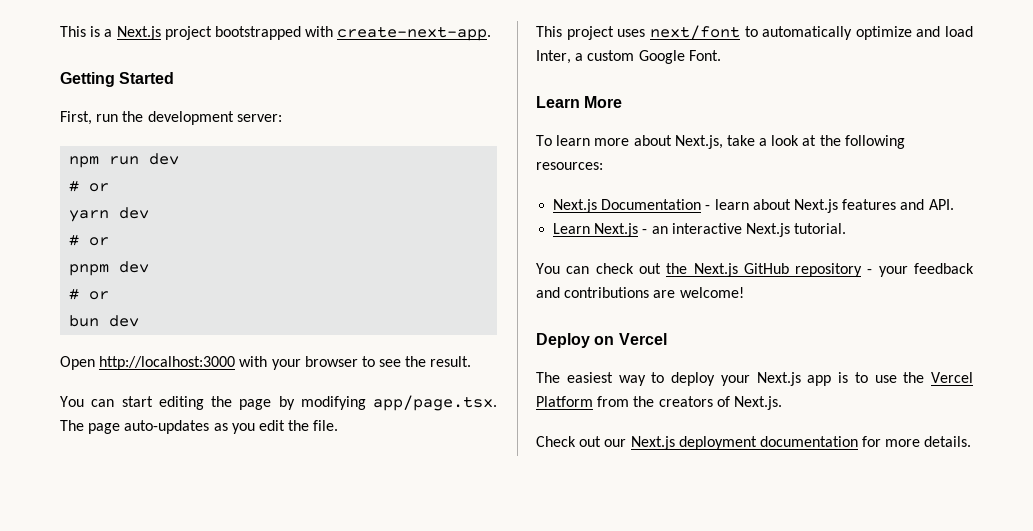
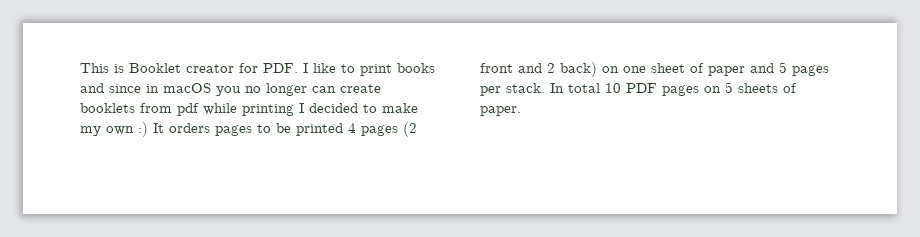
- This is a Next.js project bootstrapped with create-next-app.
- Getting Started
- First, run the development server:
- npm run dev
- # or
- yarn dev
- # or
- pnpm dev
- # or
- bun dev
- Open http://localhost:3000 with your browser to see the result.
- You can start editing the page by modifying app/page.tsx. The page auto-updates as you edit the file.
- This project uses next/font to automatically optimize and load Inter, a custom Google Font.
- Learn More
- To learn more about Next.js, take a look at the following resources:
- Next.js Documentation - learn about Next.js features and API.
- Learn Next.js - an interactive Next.js tutorial.
- You can check out the Next.js GitHub repository - your feedback and contributions are welcome!
- Deploy on Vercel
- The easiest way to deploy your Next.js app is to use the Vercel Platform from the creators of Next.js.
- Check out our Next.js deployment documentation for more details.
+ This is Booklet creator for PDF. I like to print books and since in macOS you no longer can create booklets from pdf while printing I decided to make my own :) It orders pages to be printed 4 pages (2 front and 2 back) on one sheet of paper and 5 pages per stack. In total 10 PDF pages on 5 sheets of paper.

